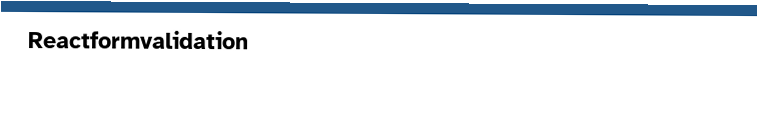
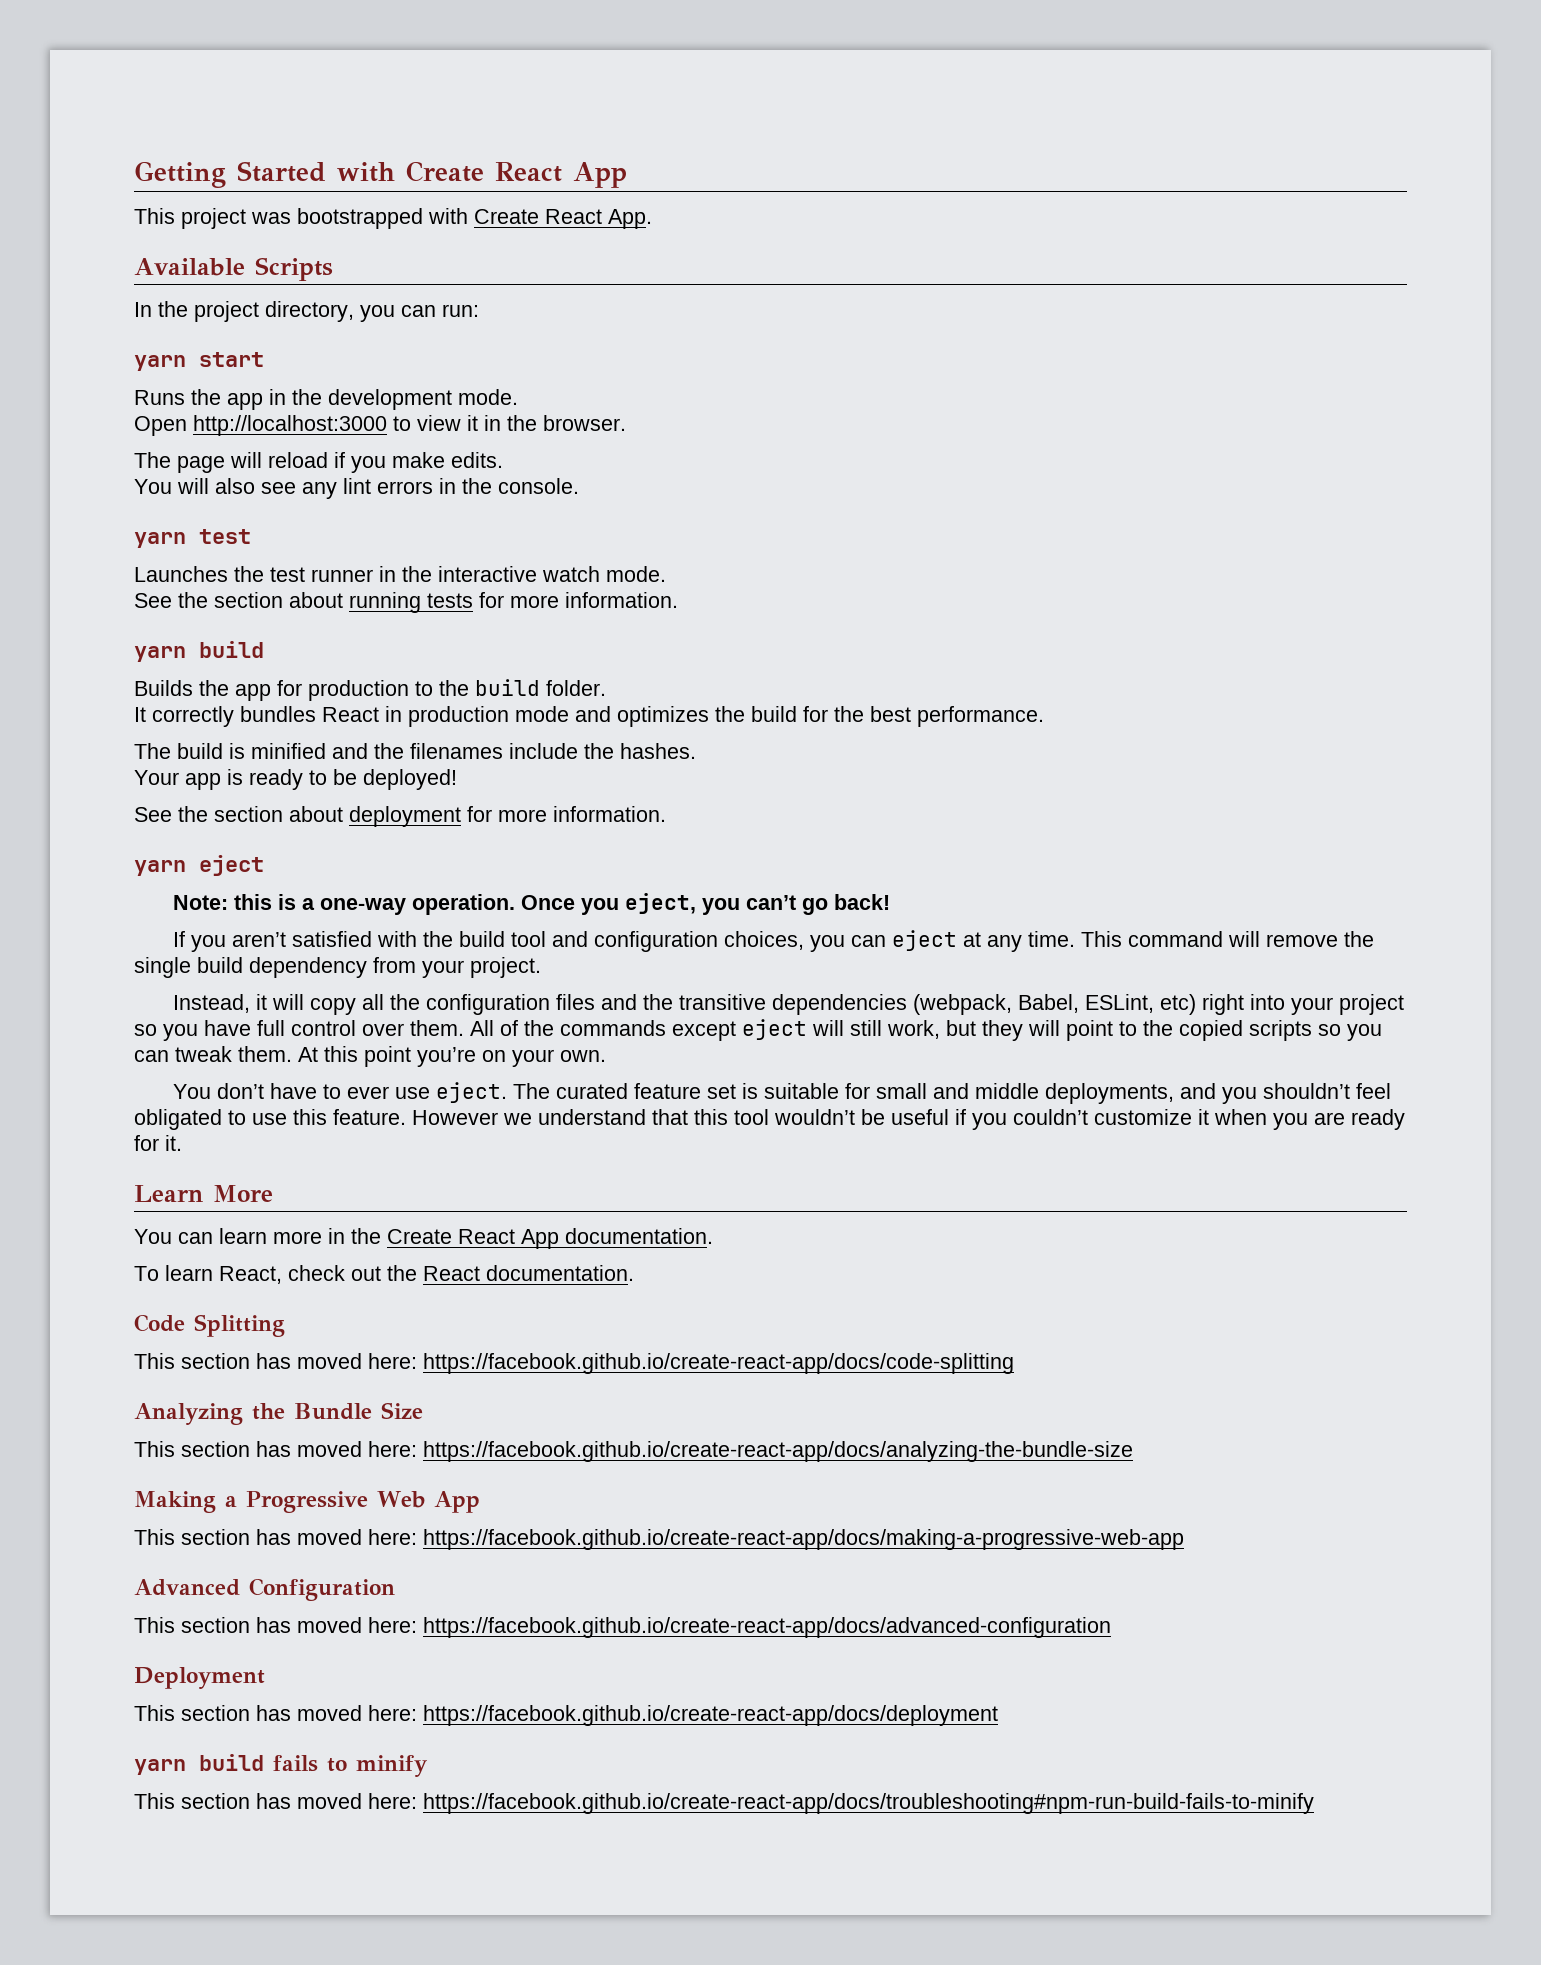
- Reactformvalidation
+ Getting Started with Create React App
+ This project was bootstrapped with Create React App.
+ Available Scripts
+ In the project directory, you can run:
+ yarn start
+ Runs the app in the development mode.
+ Open http://localhost:3000 to view it in the browser.
+ The page will reload if you make edits.
+ You will also see any lint errors in the console.
+ yarn test
+ Launches the test runner in the interactive watch mode.
+ See the section about running tests for more information.
+ yarn build
+ Builds the app for production to the build folder.
+ It correctly bundles React in production mode and optimizes the build for the best performance.
+ The build is minified and the filenames include the hashes.
+ Your app is ready to be deployed!
+ See the section about deployment for more information.
+ yarn eject
+ Note: this is a one-way operation. Once you eject, you can’t go back!
+ If you aren’t satisfied with the build tool and configuration choices, you can eject at any time. This command will remove the single build dependency from your project.
+ Instead, it will copy all the configuration files and the transitive dependencies (webpack, Babel, ESLint, etc) right into your project so you have full control over them. All of the commands except eject will still work, but they will point to the copied scripts so you can tweak them. At this point you’re on your own.
+ You don’t have to ever use eject. The curated feature set is suitable for small and middle deployments, and you shouldn’t feel obligated to use this feature. However we understand that this tool wouldn’t be useful if you couldn’t customize it when you are ready for it.
+ Learn More
+ You can learn more in the Create React App documentation.
+ To learn React, check out the React documentation.
+ Code Splitting
+ This section has moved here: https://facebook.github.io/create-react-app/docs/code-splitting
+ Analyzing the Bundle Size
+ This section has moved here: https://facebook.github.io/create-react-app/docs/analyzing-the-bundle-size
+ Making a Progressive Web App
+ This section has moved here: https://facebook.github.io/create-react-app/docs/making-a-progressive-web-app
+ Advanced Configuration
+ This section has moved here: https://facebook.github.io/create-react-app/docs/advanced-configuration
+ Deployment
+ This section has moved here: https://facebook.github.io/create-react-app/docs/deployment
+ yarn build fails to minify
+ This section has moved here: https://facebook.github.io/create-react-app/docs/troubleshooting#npm-run-build-fails-to-minify

